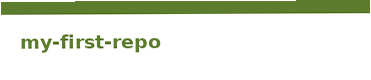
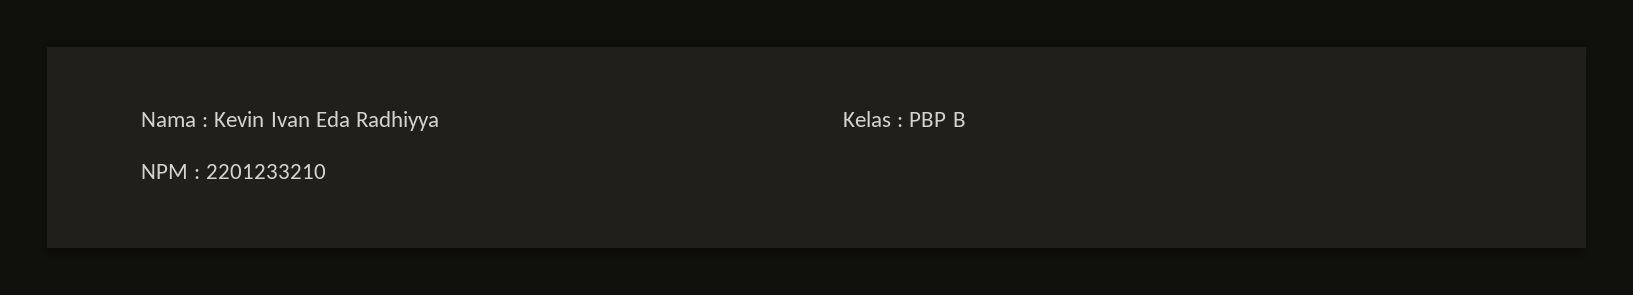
- my-first-repo
+ Nama : Kevin Ivan Eda Radhiyya
+ NPM : 2201233210
+ Kelas : PBP B

